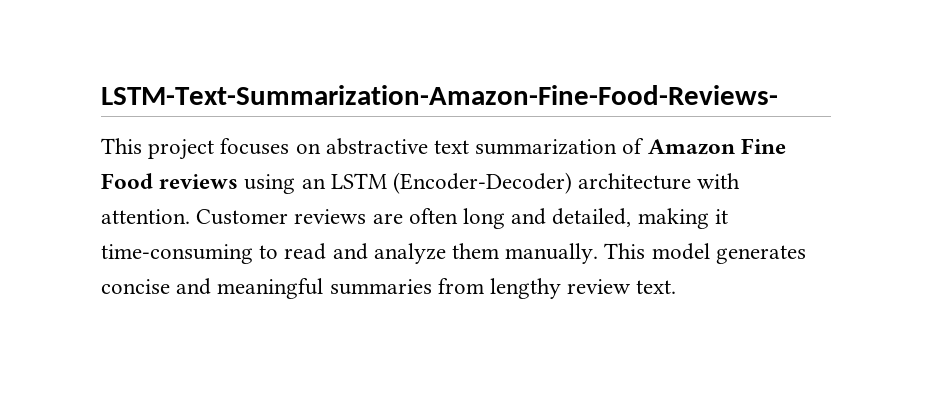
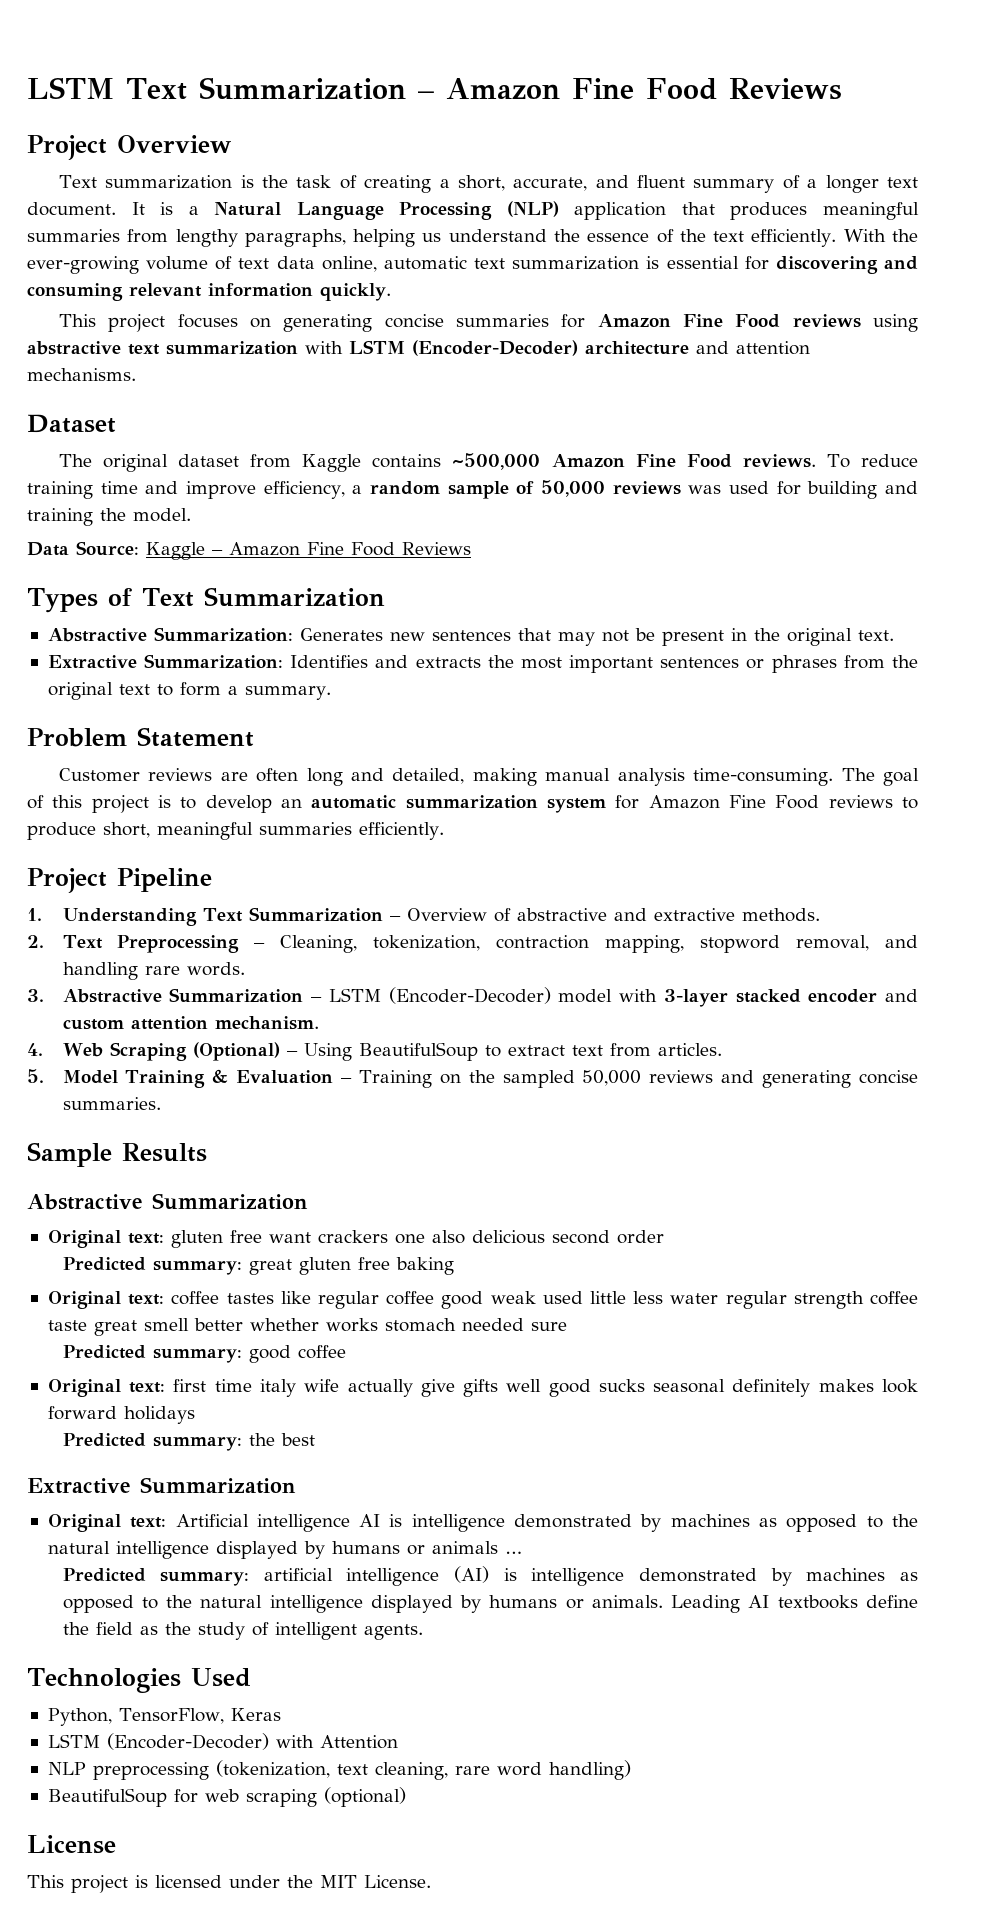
- LSTM-Text-Summarization-Amazon-Fine-Food-Reviews-
+ LSTM Text Summarization – Amazon Fine Food Reviews
+ Project Overview
+ Text summarization is the task of creating a short, accurate, and fluent summary of a longer text document. It is a Natural Language Processing (NLP) application that produces meaningful summaries from lengthy paragraphs, helping us understand the essence of the text efficiently. With the ever-growing volume of text data online, automatic text summarization is essential for discovering and consuming relevant information quickly.
- This project focuses on abstractive text summarization of Amazon Fine Food reviews using an LSTM (Encoder-Decoder) architecture with attention. Customer reviews are often long and detailed, making it time-consuming to read and analyze them manually. This model generates concise and meaningful summaries from lengthy review text.
+ This project focuses on generating concise summaries for Amazon Fine Food reviews using abstractive text summarization with LSTM (Encoder-Decoder) architecture and attention mechanisms.
+ Dataset
+ The original dataset from Kaggle contains ~500,000 Amazon Fine Food reviews. To reduce training time and improve efficiency, a random sample of 50,000 reviews was used for building and training the model.
+ Data Source: Kaggle – Amazon Fine Food Reviews
+ Types of Text Summarization
+ Abstractive Summarization: Generates new sentences that may not be present in the original text.
+ Extractive Summarization: Identifies and extracts the most important sentences or phrases from the original text to form a summary.
+ Problem Statement
+ Customer reviews are often long and detailed, making manual analysis time-consuming. The goal of this project is to develop an automatic summarization system for Amazon Fine Food reviews to produce short, meaningful summaries efficiently.
+ Project Pipeline
+ 1. Understanding Text Summarization – Overview of abstractive and extractive methods.
+ 2. Text Preprocessing – Cleaning, tokenization, contraction mapping, stopword removal, and handling rare words.
+ 3. Abstractive Summarization – LSTM (Encoder-Decoder) model with 3-layer stacked encoder and custom attention mechanism.
+ 4. Web Scraping (Optional) – Using BeautifulSoup to extract text from articles.
+ 5. Model Training & Evaluation – Training on the sampled 50,000 reviews and generating concise summaries.
+ Sample Results
+ Abstractive Summarization
+ Original text: gluten free want crackers one also delicious second order
+ Predicted summary: great gluten free baking
+ Original text: coffee tastes like regular coffee good weak used little less water regular strength coffee taste great smell better whether works stomach needed sure
+ Predicted summary: good coffee
+ Original text: first time italy wife actually give gifts well good sucks seasonal definitely makes look forward holidays
+ Predicted summary: the best
+ Extractive Summarization
+ Original text: Artificial intelligence AI is intelligence demonstrated by machines as opposed to the natural intelligence displayed by humans or animals …
+ Predicted summary: artificial intelligence (AI) is intelligence demonstrated by machines as opposed to the natural intelligence displayed by humans or animals. Leading AI textbooks define the field as the study of intelligent agents.
+ Technologies Used
+ Python, TensorFlow, Keras
+ LSTM (Encoder-Decoder) with Attention
+ NLP preprocessing (tokenization, text cleaning, rare word handling)
+ BeautifulSoup for web scraping (optional)
+ License
+ This project is licensed under the MIT License.

